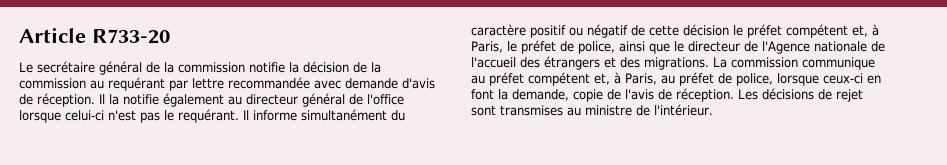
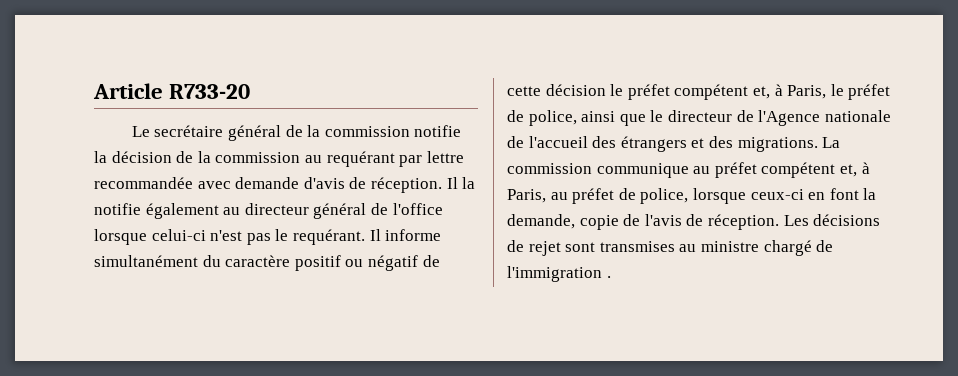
- Les décisions de rejet sont transmises au ministre de l'intérieur.
+ Les décisions de rejet sont transmises au ministre chargé de l'immigration .

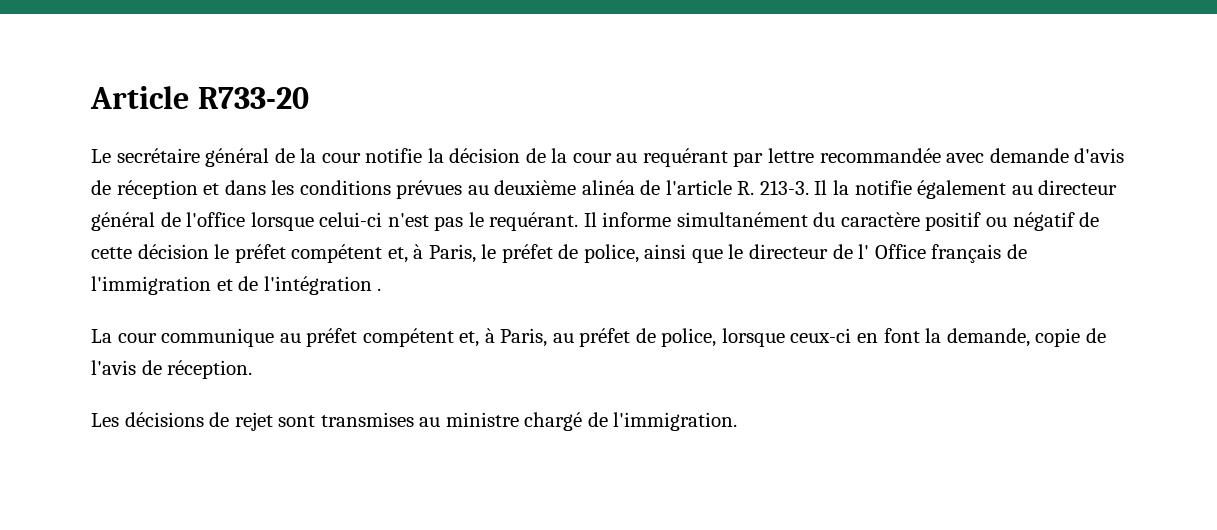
- Le secrétaire général de la commission notifie la décision de la commission au requérant par lettre recommandée avec demande d'avis de réception.
+ Le secrétaire général de la cour notifie la décision de la cour au requérant par lettre recommandée avec demande d'avis de réception et dans les conditions prévues au deuxième alinéa de l'article R. 213-3.
- Il informe simultanément du caractère positif ou négatif de cette décision le préfet compétent et, à Paris, le préfet de police, ainsi que le directeur de l'Agence nationale de l'accueil des étrangers et des migrations. La commission communique au préfet compétent et, à Paris, au préfet de police, lorsque ceux-ci en font la demande, copie de l'avis de réception. Les décisions de rejet sont transmises au ministre chargé de l'immigration .
+ Il informe simultanément du caractère positif ou négatif de cette décision le préfet compétent et, à Paris, le préfet de police, ainsi que le directeur de l' Office français de l'immigration et de l'intégration .
+ La cour communique au préfet compétent et, à Paris, au préfet de police, lorsque ceux-ci en font la demande, copie de l'avis de réception.
+ Les décisions de rejet sont transmises au ministre chargé de l'immigration.

